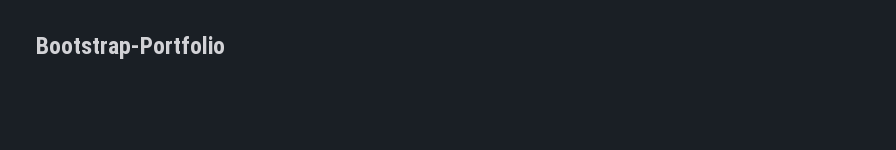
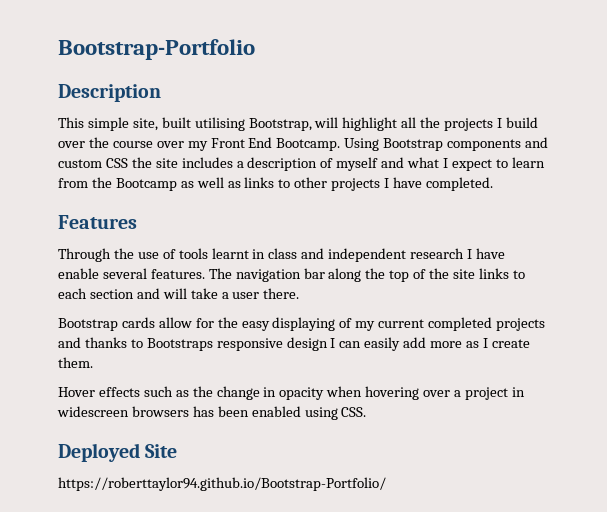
+ Description
+ This simple site, built utilising Bootstrap, will highlight all the projects I build over the course over my Front End Bootcamp. Using Bootstrap components and custom CSS the site includes a description of myself and what I expect to learn from the Bootcamp as well as links to other projects I have completed.
+ Features
+ Through the use of tools learnt in class and independent research I have enable several features. The navigation bar along the top of the site links to each section and will take a user there.
+ Bootstrap cards allow for the easy displaying of my current completed projects and thanks to Bootstraps responsive design I can easily add more as I create them.
+ Hover effects such as the change in opacity when hovering over a project in widescreen browsers has been enabled using CSS.
+ Deployed Site
+ https://roberttaylor94.github.io/Bootstrap-Portfolio/

